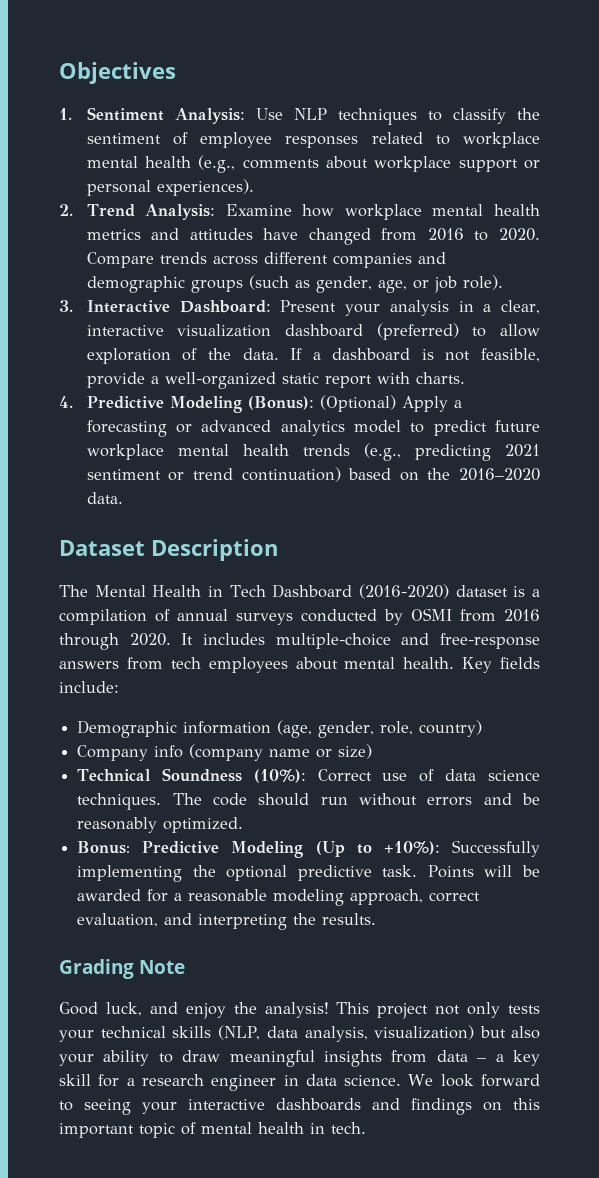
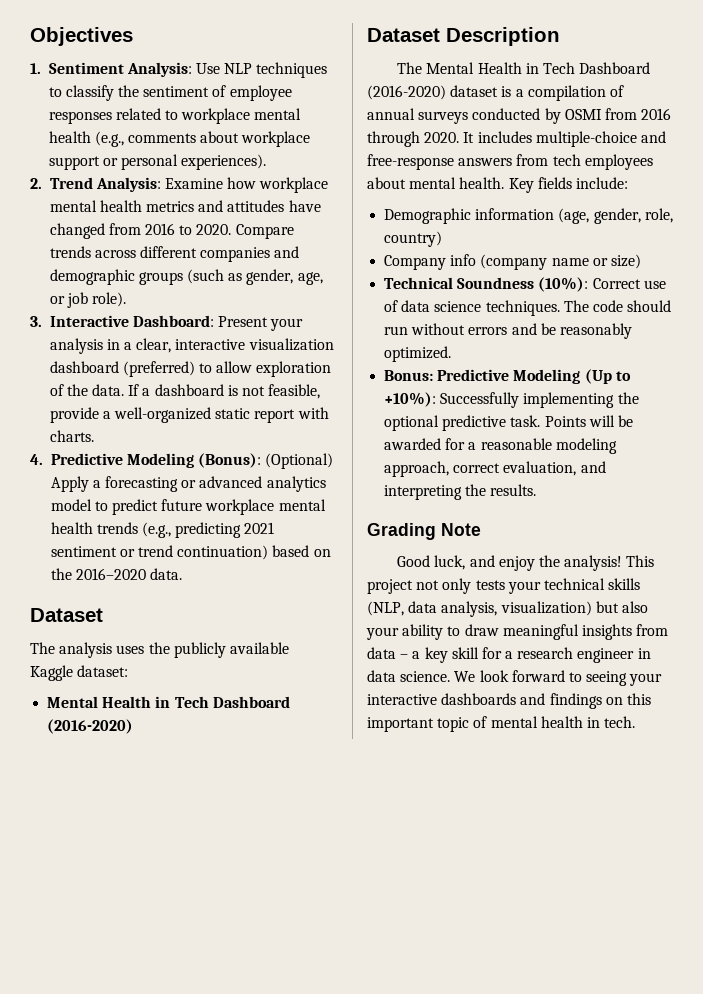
  4. Predictive Modeling (Bonus): (Optional) Apply a forecasting or advanced analytics model to predict future workplace mental health trends (e.g., predicting 2021 sentiment or trend continuation) based on the 2016–2020 data.
+ Dataset
+ The analysis uses the publicly available Kaggle dataset:
+ Mental Health in Tech Dashboard (2016-2020)

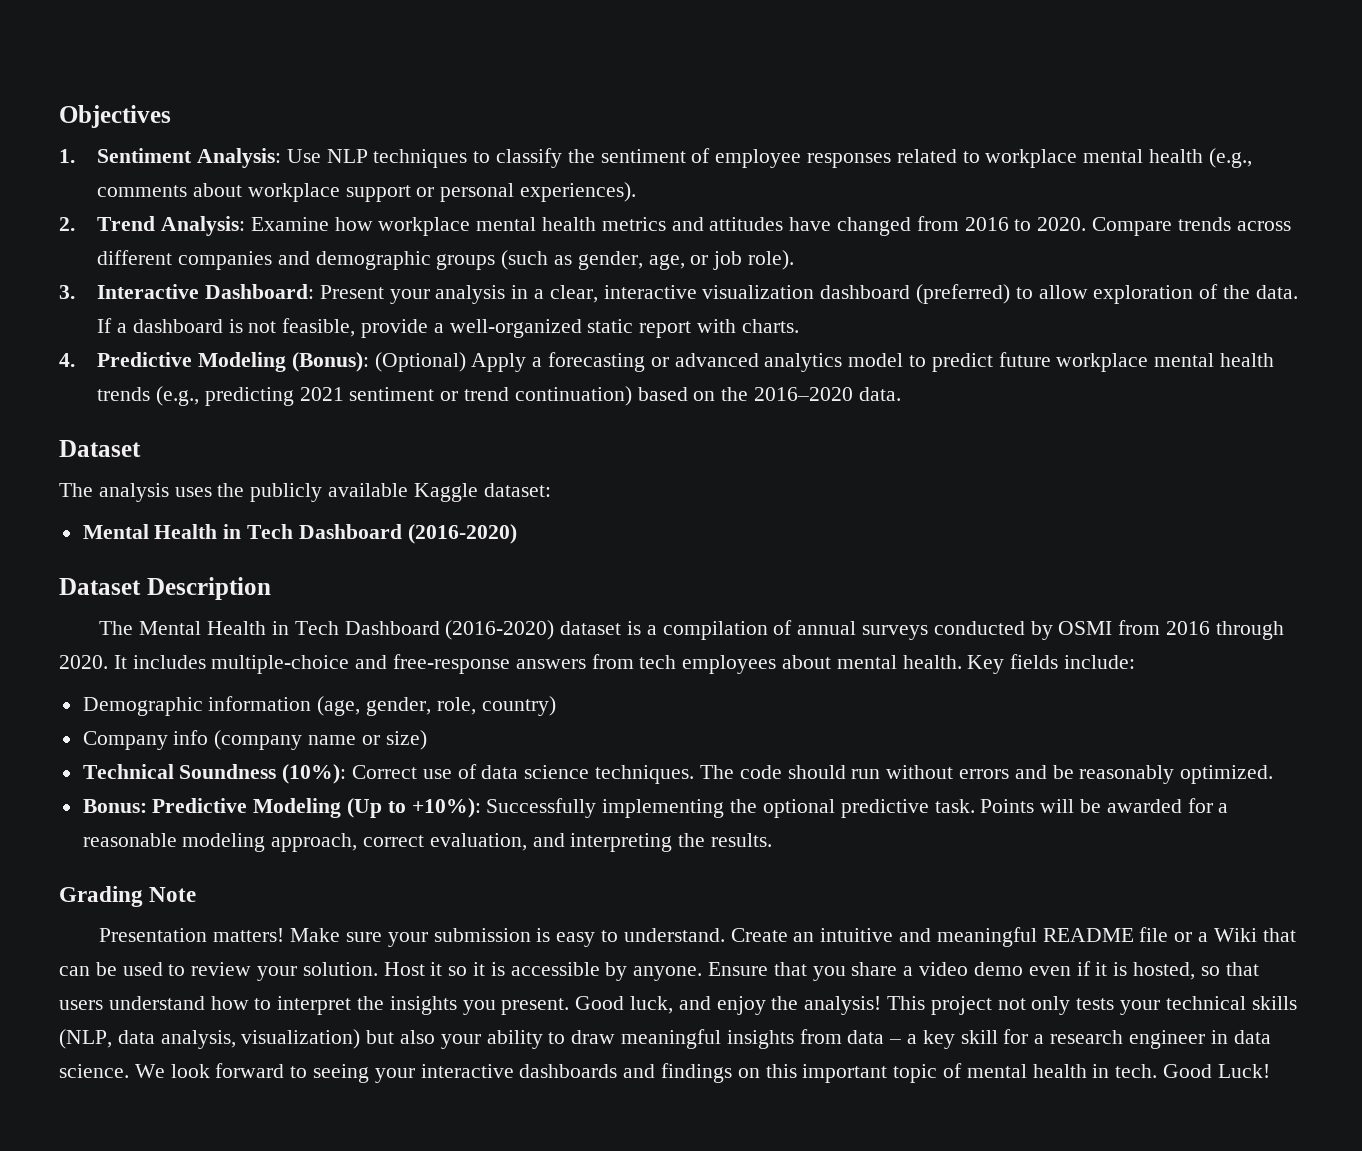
+ Presentation matters! Make sure your submission is easy to understand. Create an intuitive and meaningful README file or a Wiki that can be used to review your solution. Host it so it is accessible by anyone. Ensure that you share a video demo even if it is hosted, so that users understand how to interpret the insights you present.
+ Good Luck!

